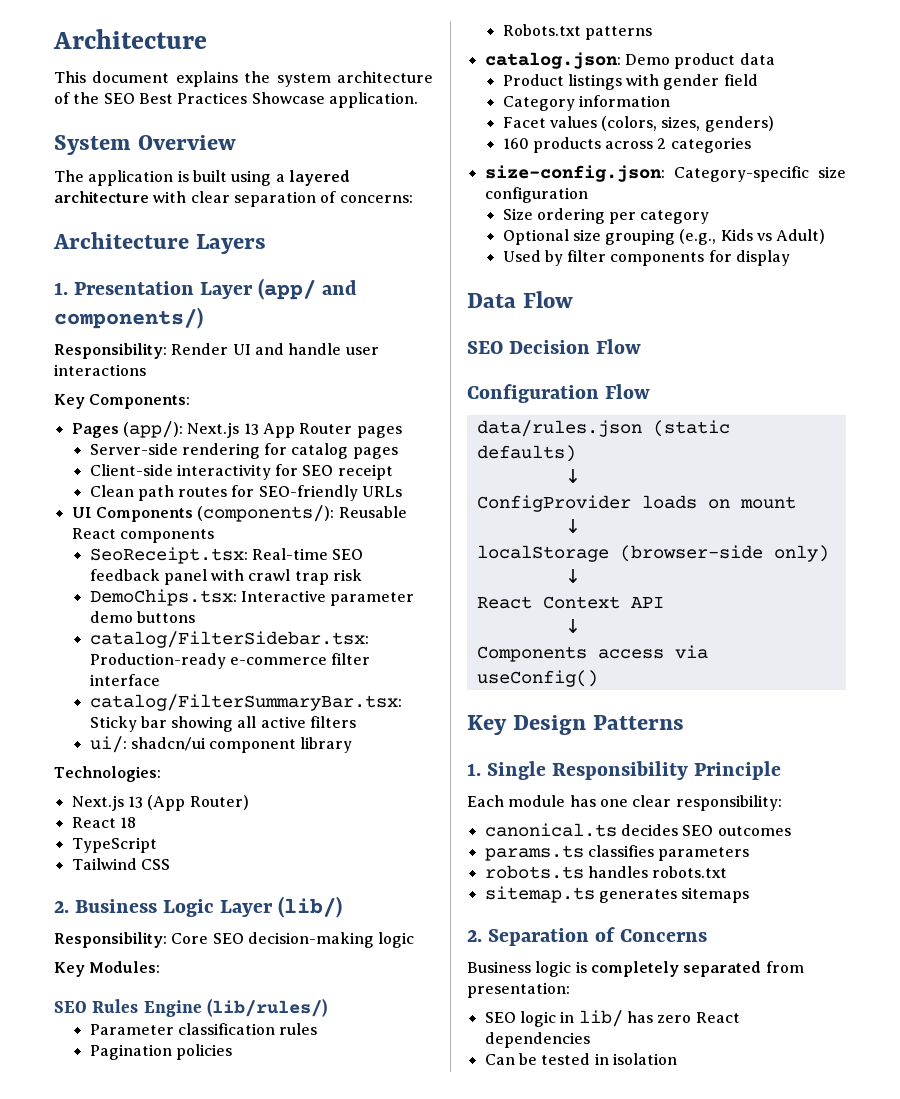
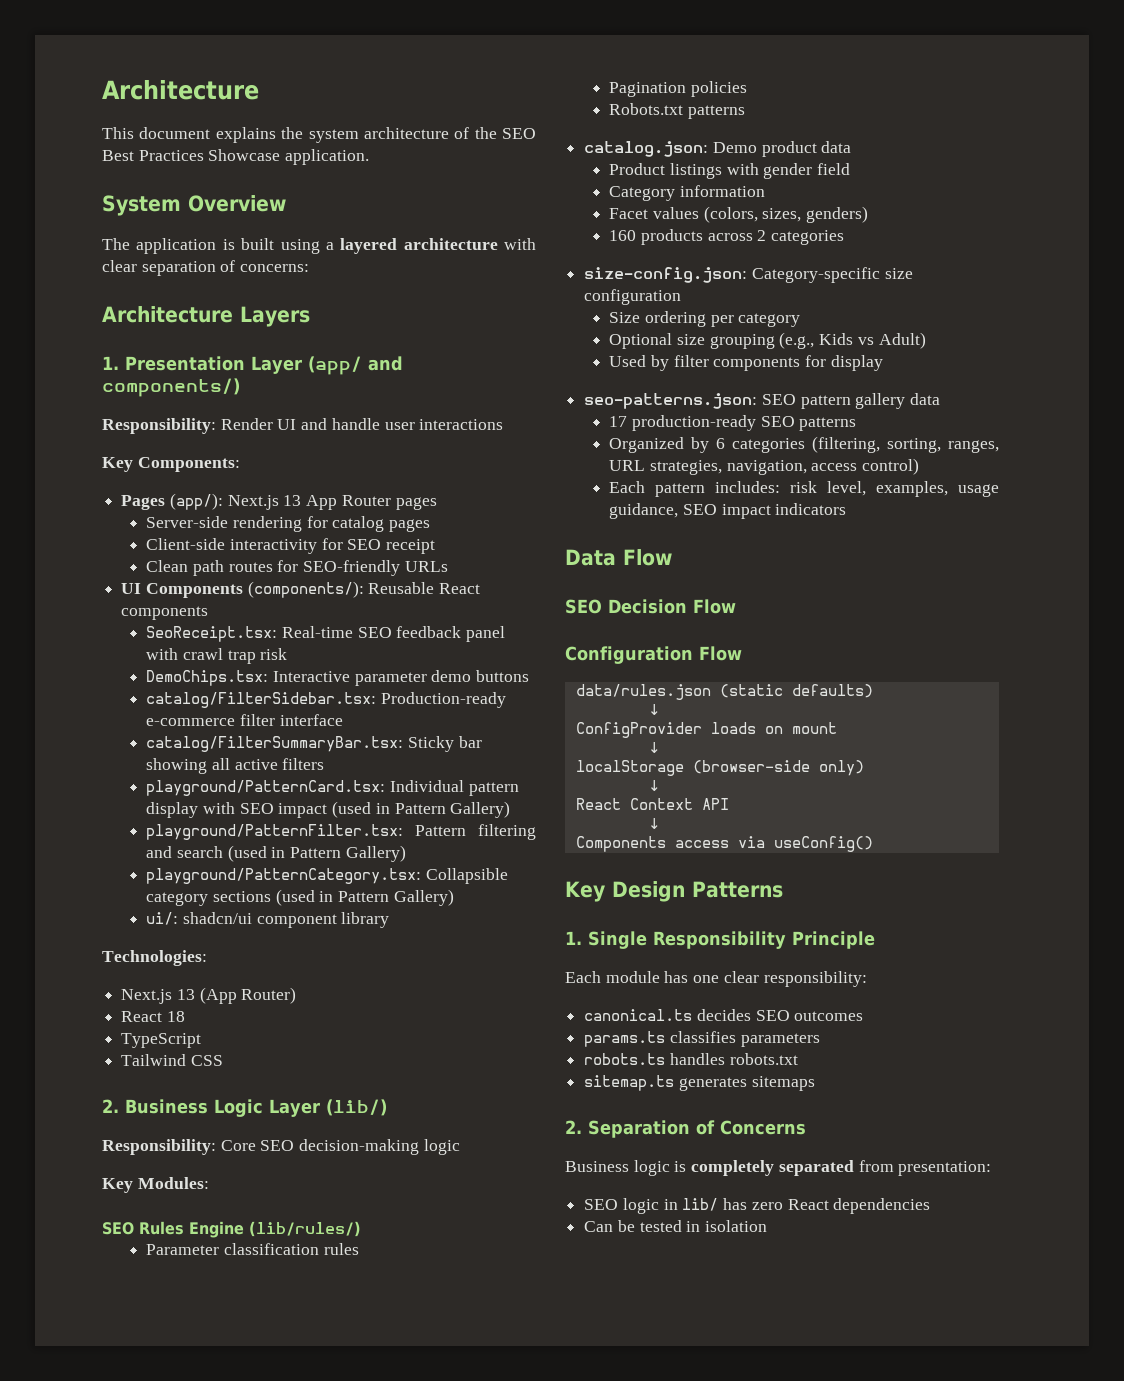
+ playground/PatternCard.tsx: Individual pattern display with SEO impact (used in Pattern Gallery)
+ playground/PatternFilter.tsx: Pattern filtering and search (used in Pattern Gallery)
+ playground/PatternCategory.tsx: Collapsible category sections (used in Pattern Gallery)
+ seo-patterns.json: SEO pattern gallery data
+ 17 production-ready SEO patterns
+ Organized by 6 categories (filtering, sorting, ranges, URL strategies, navigation, access control)
+ Each pattern includes: risk level, examples, usage guidance, SEO impact indicators

